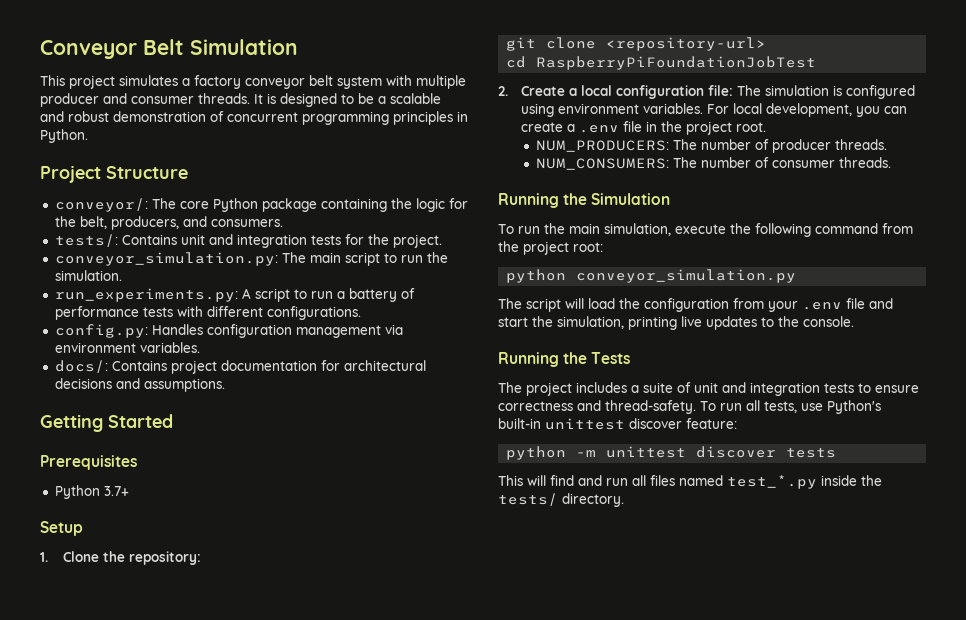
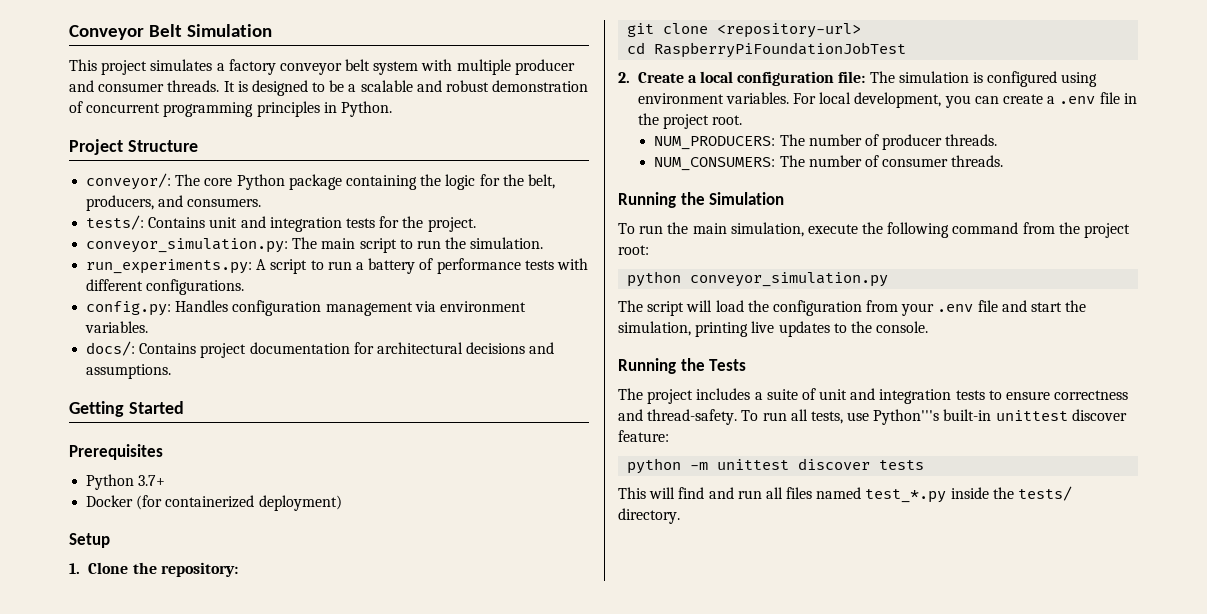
+ Docker (for containerized deployment)
- To run all tests, use Python's built-in unittest discover feature:
+ To run all tests, use Python'''s built-in unittest discover feature:

